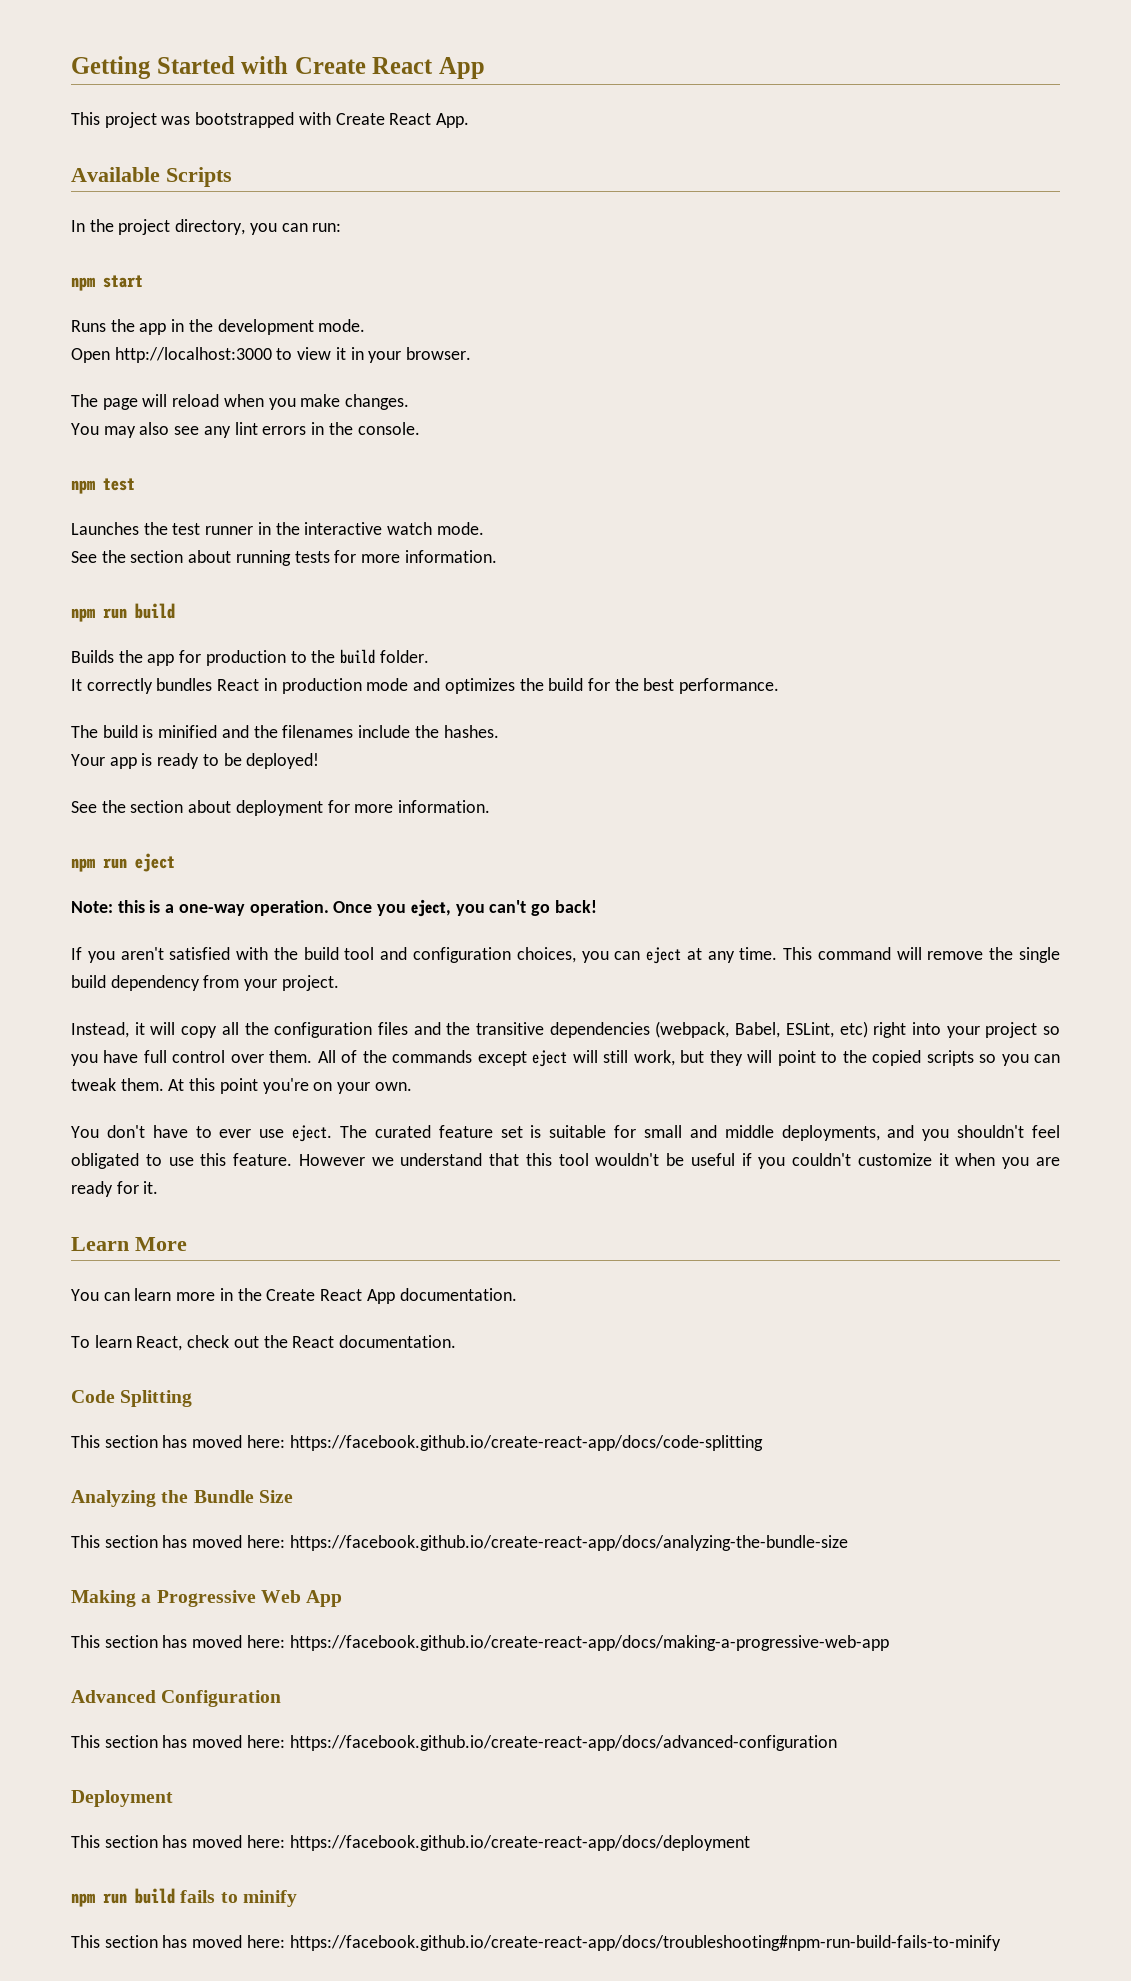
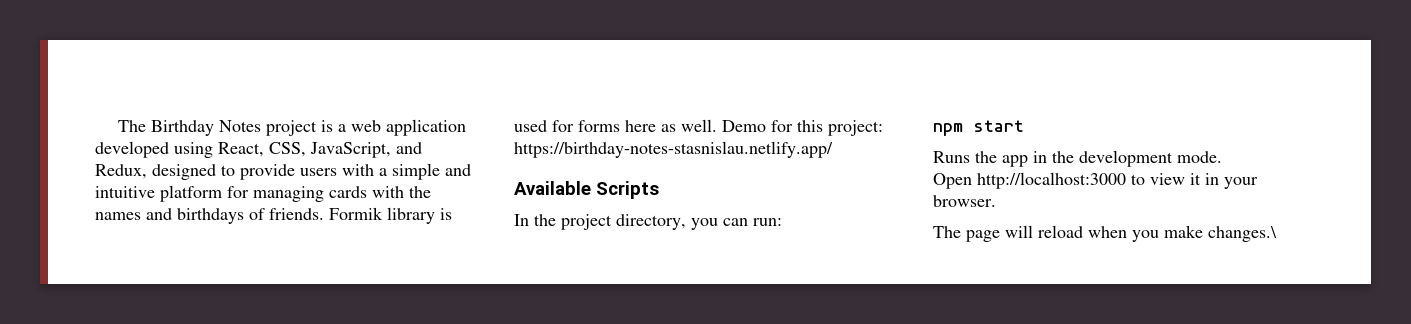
- Getting Started with Create React App
- This project was bootstrapped with Create React App.
+ The Birthday Notes project is a web application developed using React, CSS, JavaScript, and Redux, designed to provide users with a simple and intuitive platform for managing cards with the names and birthdays of friends. Formik library is used for forms here as well. Demo for this project: https://birthday-notes-stasnislau.netlify.app/
- The page will reload when you make changes.
- You may also see any lint errors in the console.
- npm test
- Launches the test runner in the interactive watch mode.
- See the section about running tests for more information.
- npm run build
- Builds the app for production to the build folder.
- It correctly bundles React in production mode and optimizes the build for the best performance.
- The build is minified and the filenames include the hashes.
- Your app is ready to be deployed!
- See the section about deployment for more information.
- npm run eject
- Note: this is a one-way operation. Once you eject, you can't go back!
- If you aren't satisfied with the build tool and configuration choices, you can eject at any time. This command will remove the single build dependency from your project.
- Instead, it will copy all the configuration files and the transitive dependencies (webpack, Babel, ESLint, etc) right into your project so you have full control over them. All of the commands except eject will still work, but they will point to the copied scripts so you can tweak them. At this point you're on your own.
- You don't have to ever use eject. The curated feature set is suitable for small and middle deployments, and you shouldn't feel obligated to use this feature. However we understand that this tool wouldn't be useful if you couldn't customize it when you are ready for it.
- Learn More
- You can learn more in the Create React App documentation.
- To learn React, check out the React documentation.
- Code Splitting
- This section has moved here: https://facebook.github.io/create-react-app/docs/code-splitting
- Analyzing the Bundle Size
- This section has moved here: https://facebook.github.io/create-react-app/docs/analyzing-the-bundle-size
- Making a Progressive Web App
- This section has moved here: https://facebook.github.io/create-react-app/docs/making-a-progressive-web-app
- Advanced Configuration
- This section has moved here: https://facebook.github.io/create-react-app/docs/advanced-configuration
- Deployment
- This section has moved here: https://facebook.github.io/create-react-app/docs/deployment
- npm run build fails to minify
- This section has moved here: https://facebook.github.io/create-react-app/docs/troubleshooting#npm-run-build-fails-to-minify
+ The page will reload when you make changes.\

